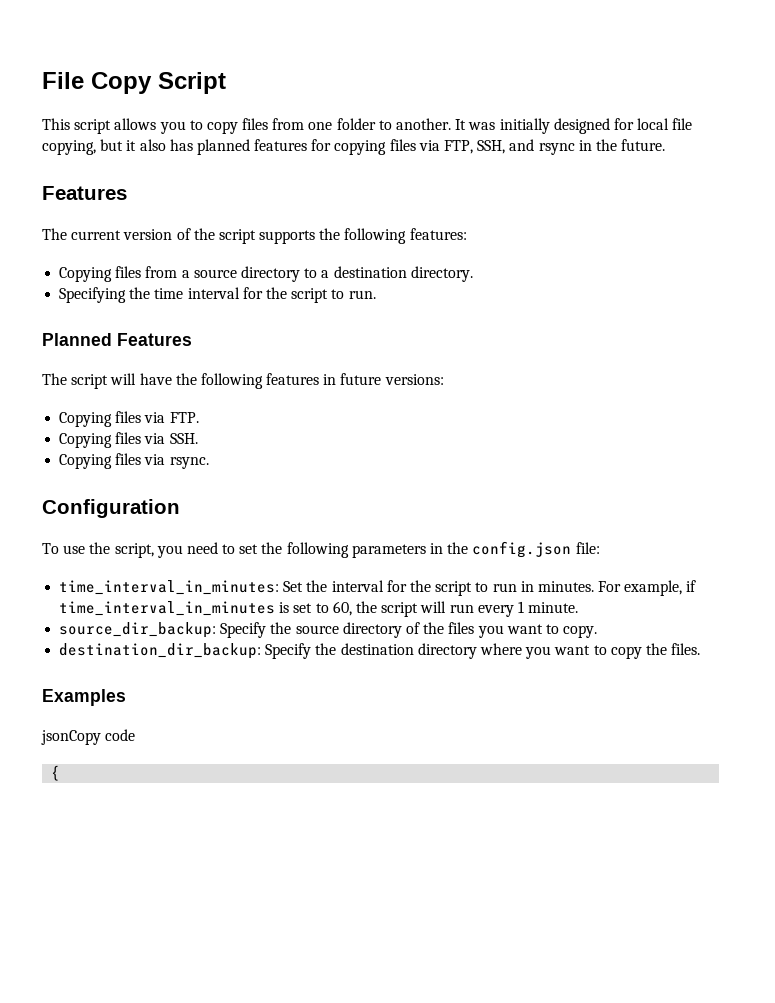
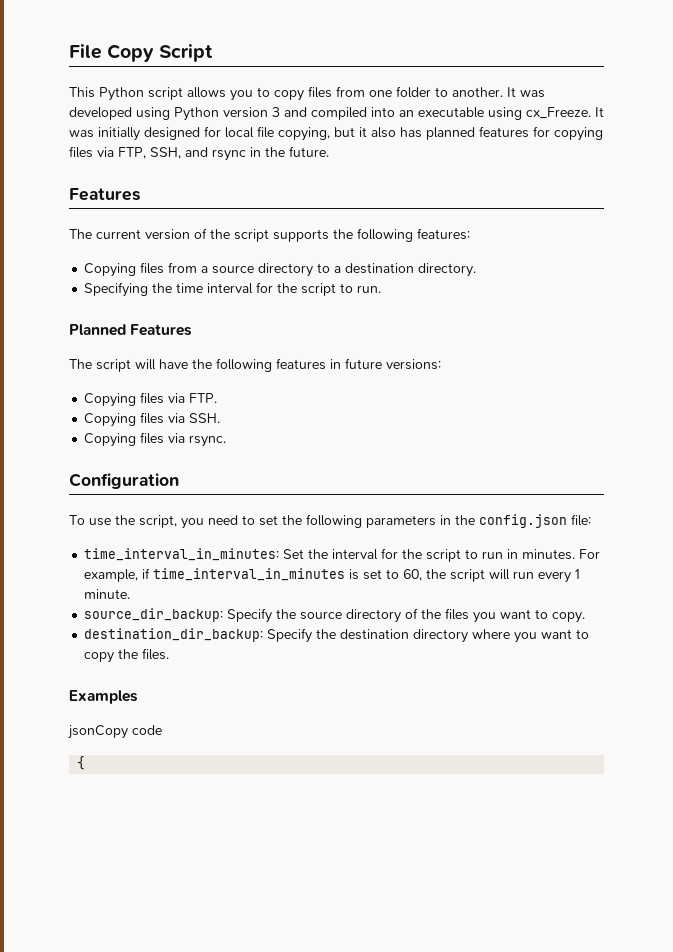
- This script allows you to copy files from one folder to another.
+ This Python script allows you to copy files from one folder to another.
- It was initially designed for local file copying, but it also has planned features for copying files via FTP, SSH, and rsync in the future.
+ It was developed using Python version 3 and compiled into an executable using cx_Freeze. It was initially designed for local file copying, but it also has planned features for copying files via FTP, SSH, and rsync in the future.

